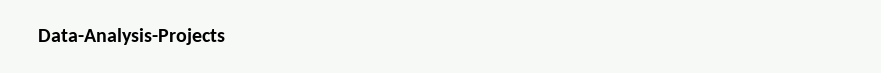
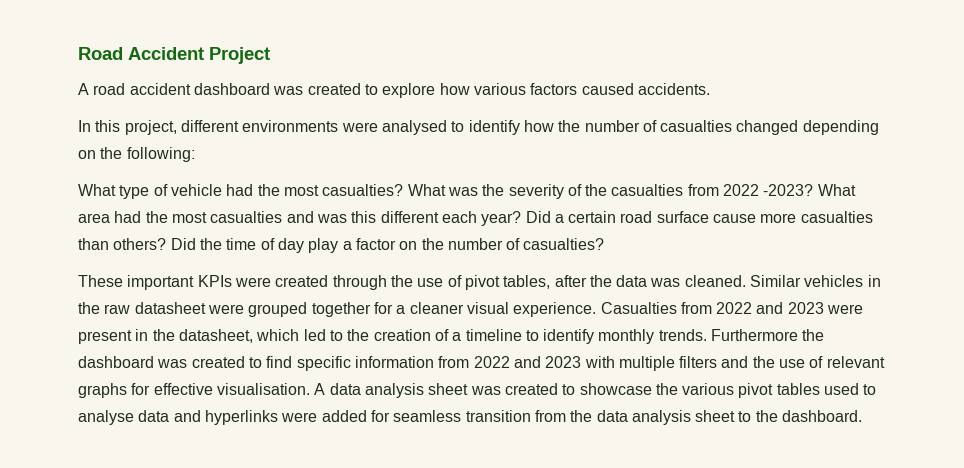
- Data-Analysis-Projects
+ Road Accident Project
+ A road accident dashboard was created to explore how various factors caused accidents.
+ In this project, different environments were analysed to identify how the number of casualties changed depending on the following:
+ What type of vehicle had the most casualties? What was the severity of the casualties from 2022 -2023? What area had the most casualties and was this different each year? Did a certain road surface cause more casualties than others? Did the time of day play a factor on the number of casualties?
+ These important KPIs were created through the use of pivot tables, after the data was cleaned. Similar vehicles in the raw datasheet were grouped together for a cleaner visual experience. Casualties from 2022 and 2023 were present in the datasheet, which led to the creation of a timeline to identify monthly trends. Furthermore the dashboard was created to find specific information from 2022 and 2023 with multiple filters and the use of relevant graphs for effective visualisation. A data analysis sheet was created to showcase the various pivot tables used to analyse data and hyperlinks were added for seamless transition from the data analysis sheet to the dashboard.

